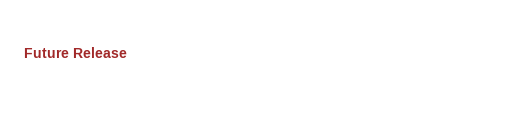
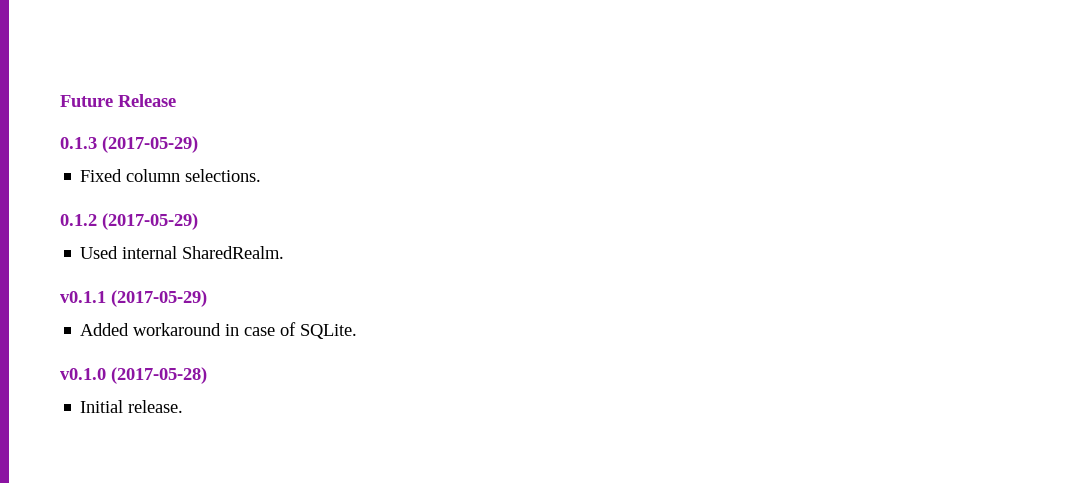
+ 0.1.3 (2017-05-29)
+ Fixed column selections.
+ 0.1.2 (2017-05-29)
+ Used internal SharedRealm.
+ v0.1.1 (2017-05-29)
+ Added workaround in case of SQLite.
+ v0.1.0 (2017-05-28)
+ Initial release.

